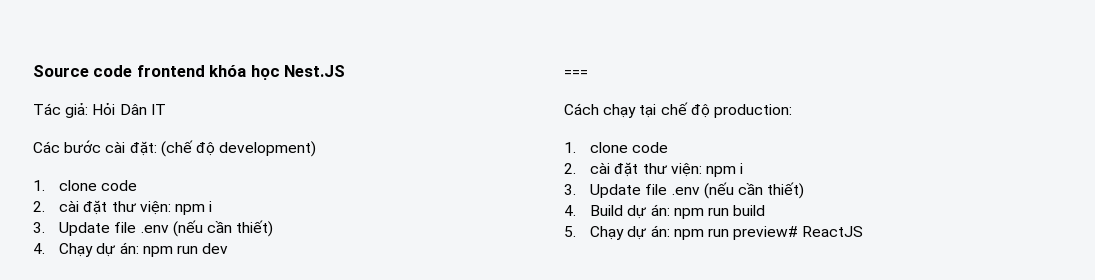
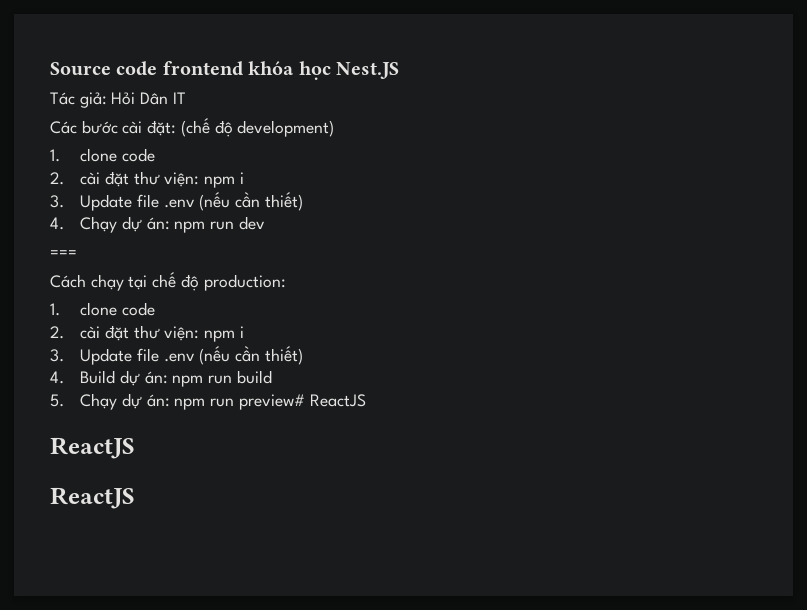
  5. Chạy dự án: npm run preview# ReactJS
+ ReactJS
+ ReactJS

